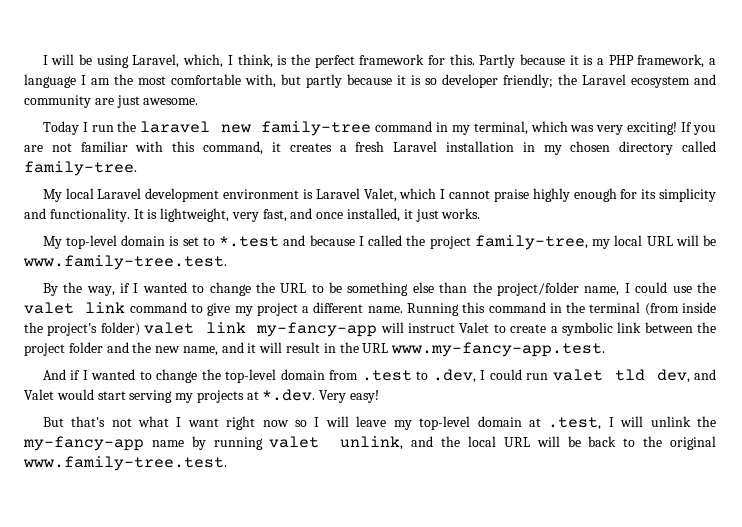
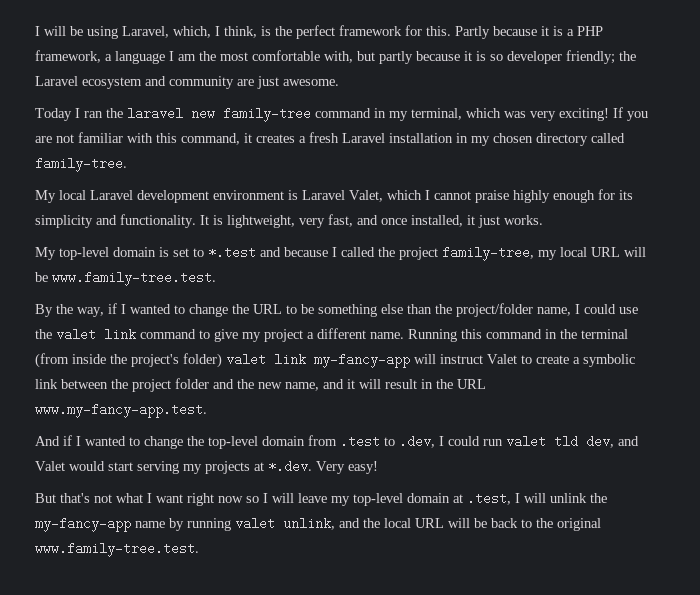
- Today I run the laravel new family-tree command in my terminal, which was very exciting!
+ Today I ran the laravel new family-tree command in my terminal, which was very exciting!

